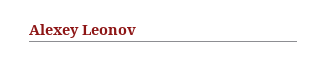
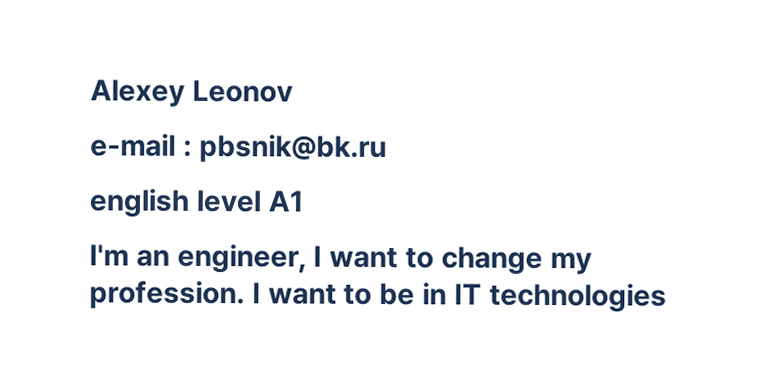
+ e-mail : pbsnik@bk.ru
+ english level A1
+ I'm an engineer, I want to change my profession. I want to be in IT technologies

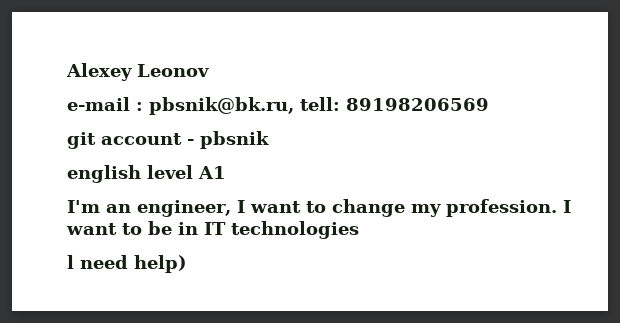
- e-mail : pbsnik@bk.ru
+ e-mail : pbsnik@bk.ru, tell: 89198206569
+ git account - pbsnik
+ l need help)

